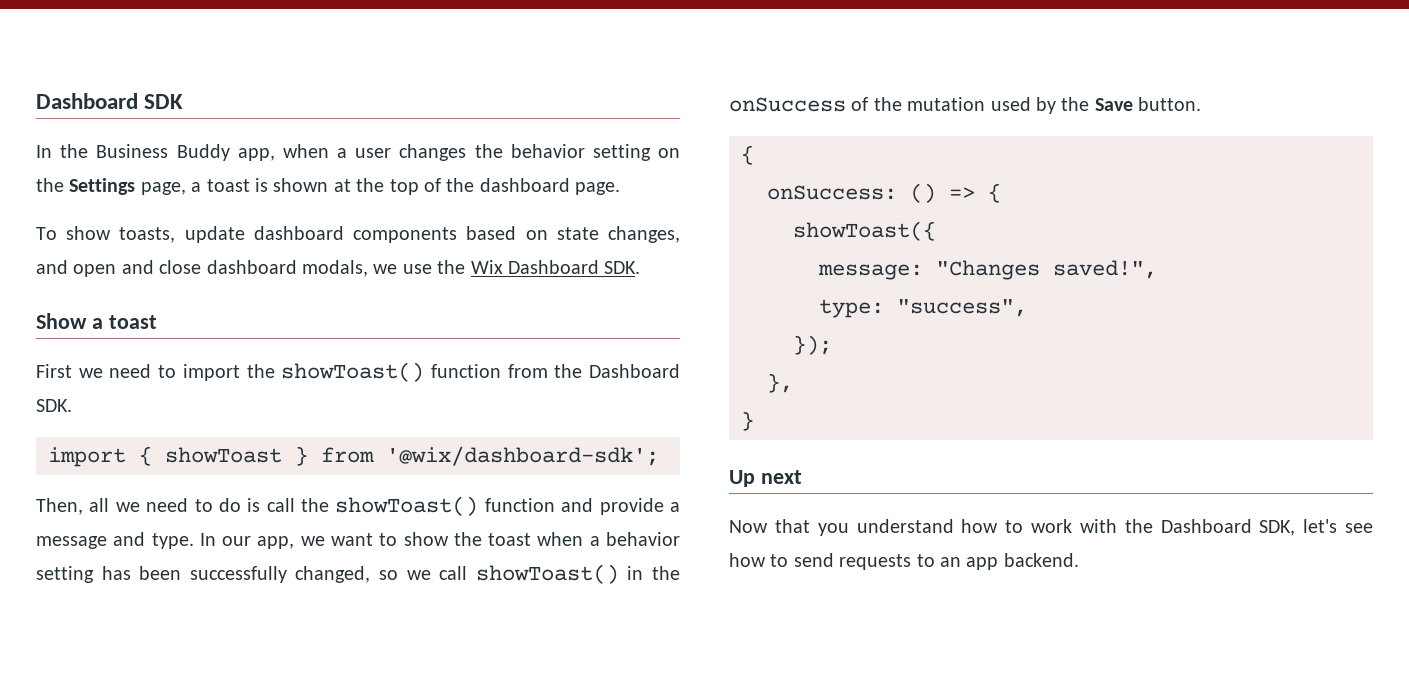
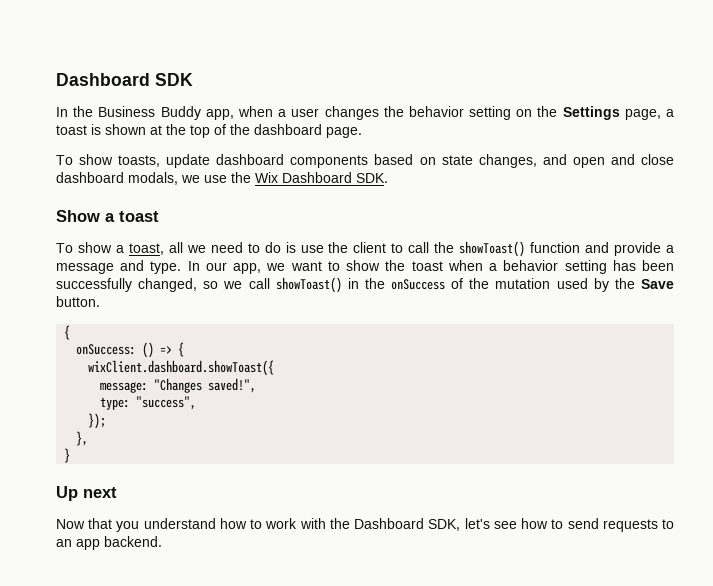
- First we need to import the showToast() function from the Dashboard SDK.
- import { showToast } from '@wix/dashboard-sdk';
- Then, all we need to do is call the showToast() function and provide a message and type.
+ To show a toast, all we need to do is use the client to call the showToast() function and provide a message and type.
- showToast({
+ wixClient.dashboard.showToast({

